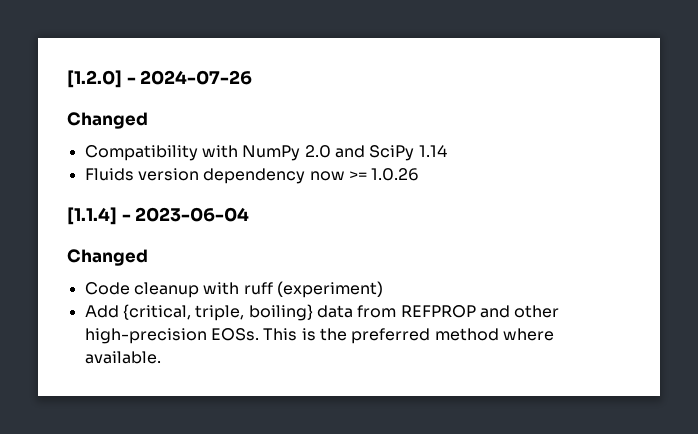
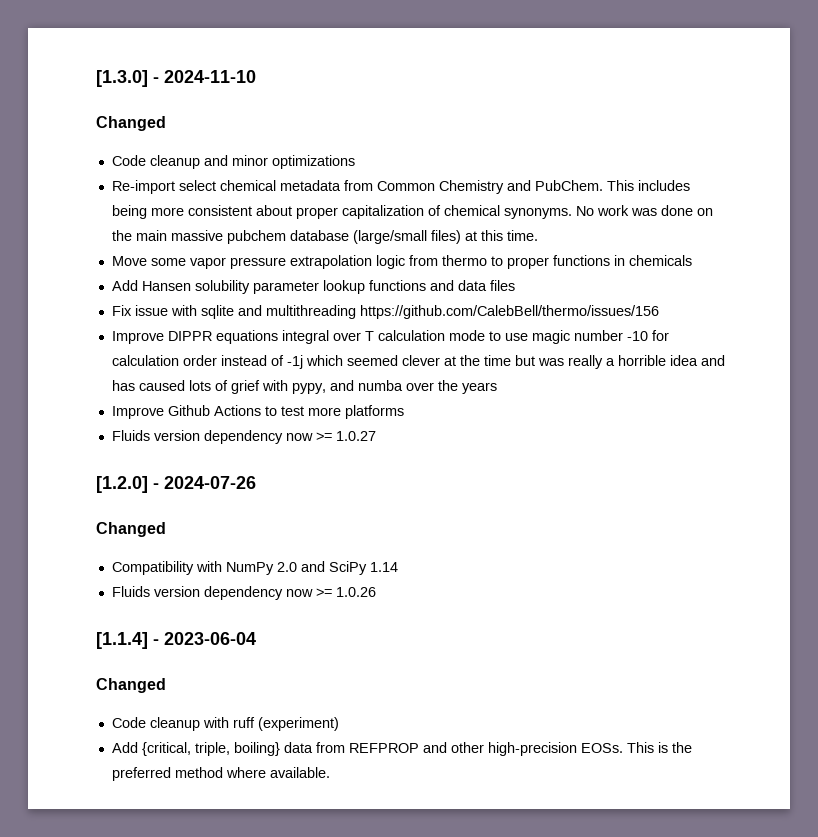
+ [1.3.0] - 2024-11-10
+ Changed
+ Code cleanup and minor optimizations
+ Re-import select chemical metadata from Common Chemistry and PubChem. This includes being more consistent about proper capitalization of chemical synonyms. No work was done on the main massive pubchem database (large/small files) at this time.
+ Move some vapor pressure extrapolation logic from thermo to proper functions in chemicals
+ Add Hansen solubility parameter lookup functions and data files
+ Fix issue with sqlite and multithreading https://github.com/CalebBell/thermo/issues/156
+ Improve DIPPR equations integral over T calculation mode to use magic number -10 for calculation order instead of -1j which seemed clever at the time but was really a horrible idea and has caused lots of grief with pypy, and numba over the years
+ Improve Github Actions to test more platforms
+ Fluids version dependency now >= 1.0.27

